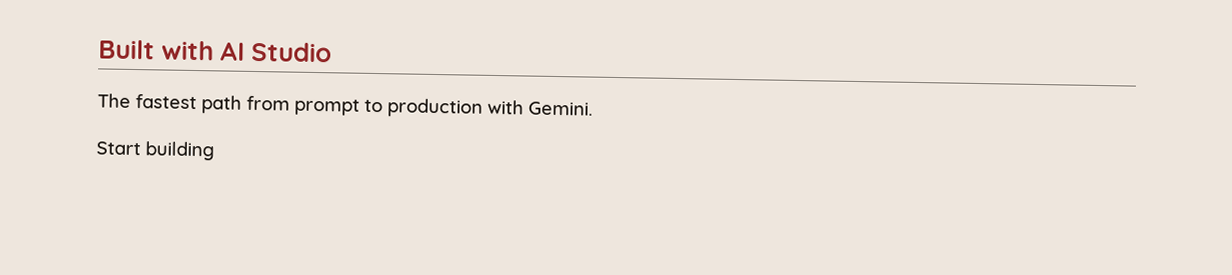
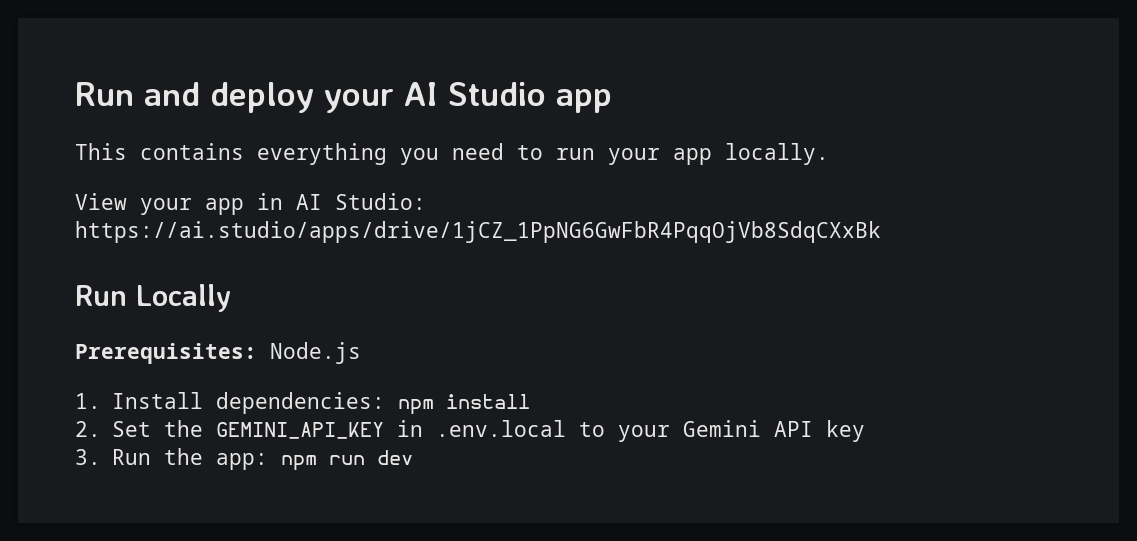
- Built with AI Studio
- The fastest path from prompt to production with Gemini.
- Start building
+ Run and deploy your AI Studio app
+ This contains everything you need to run your app locally.
+ View your app in AI Studio: https://ai.studio/apps/drive/1jCZ_1PpNG6GwFbR4PqqOjVb8SdqCXxBk
+ Run Locally
+ Prerequisites: Node.js
+ 1. Install dependencies: npm install
+ 2. Set the GEMINI_API_KEY in .env.local to your Gemini API key
+ 3. Run the app: npm run dev

